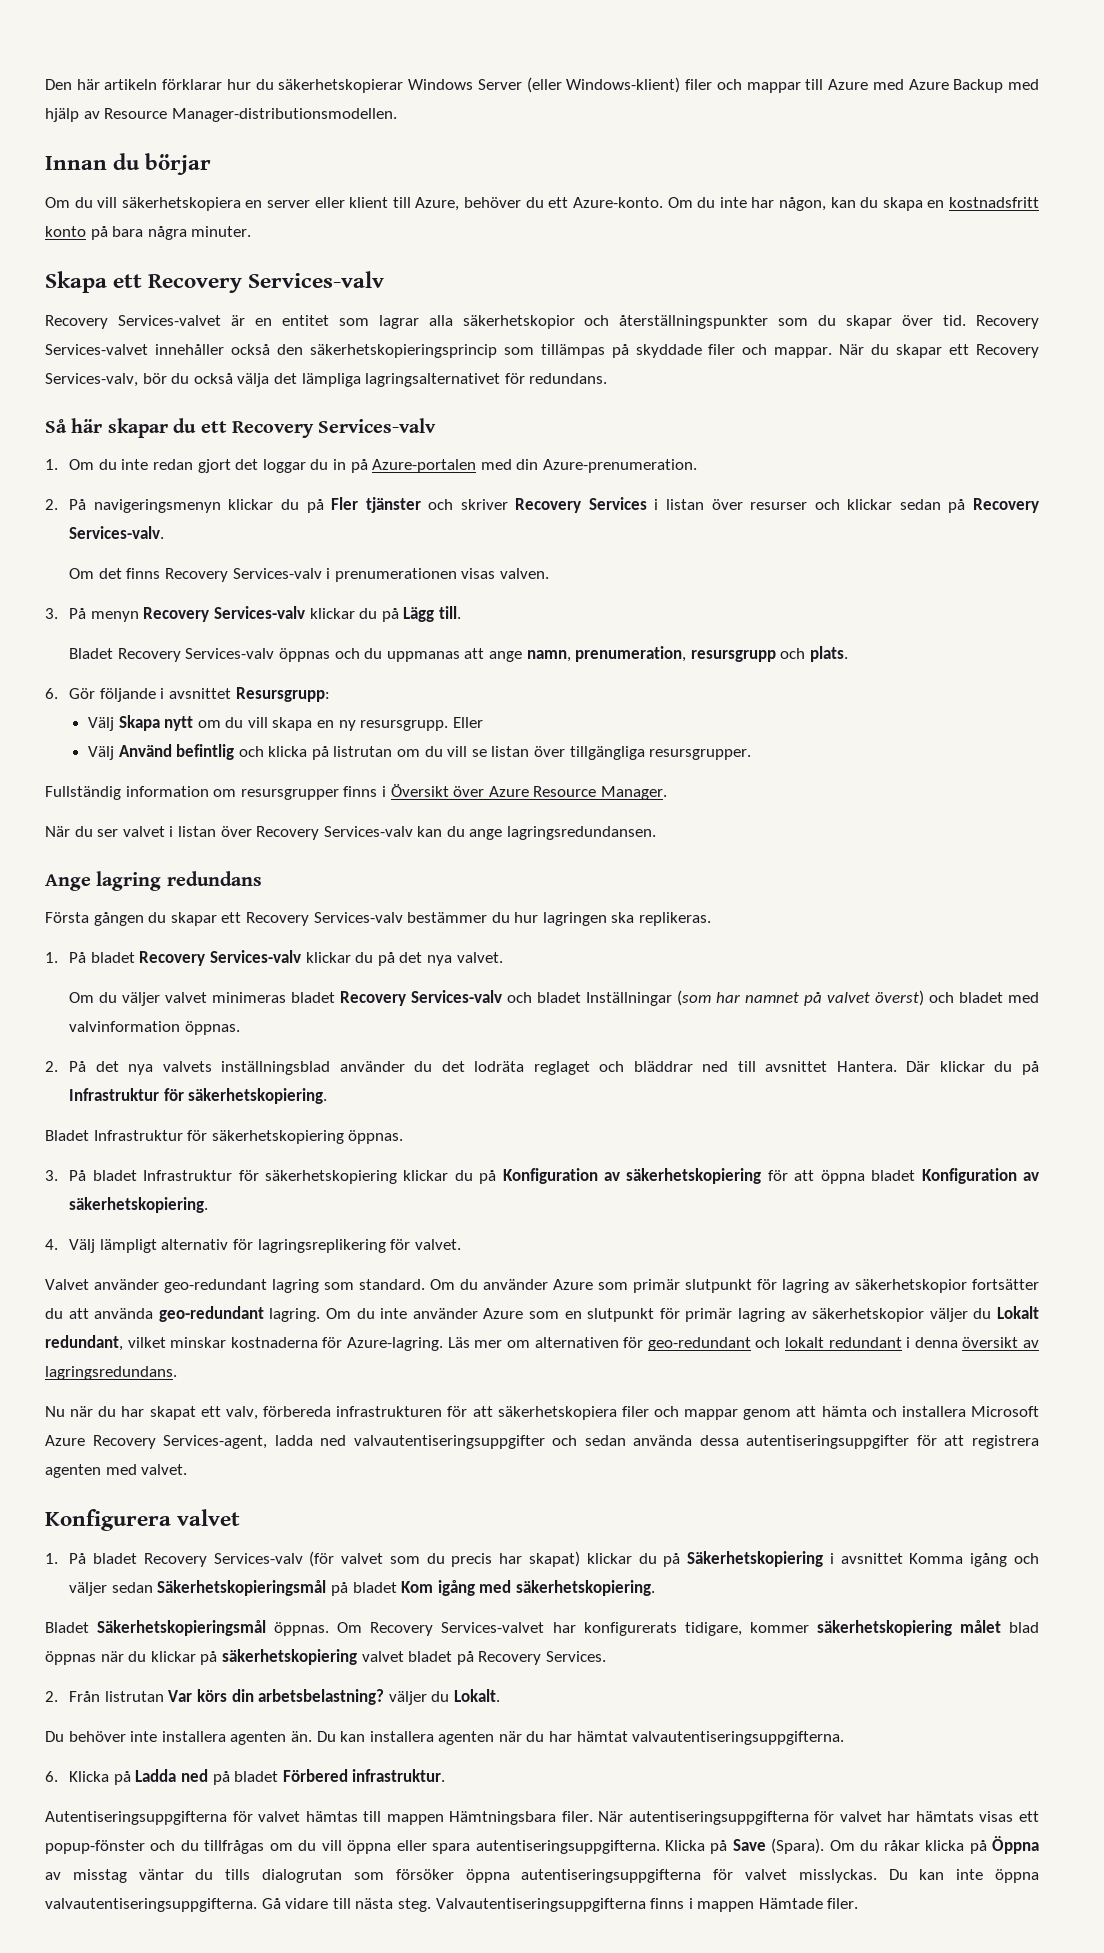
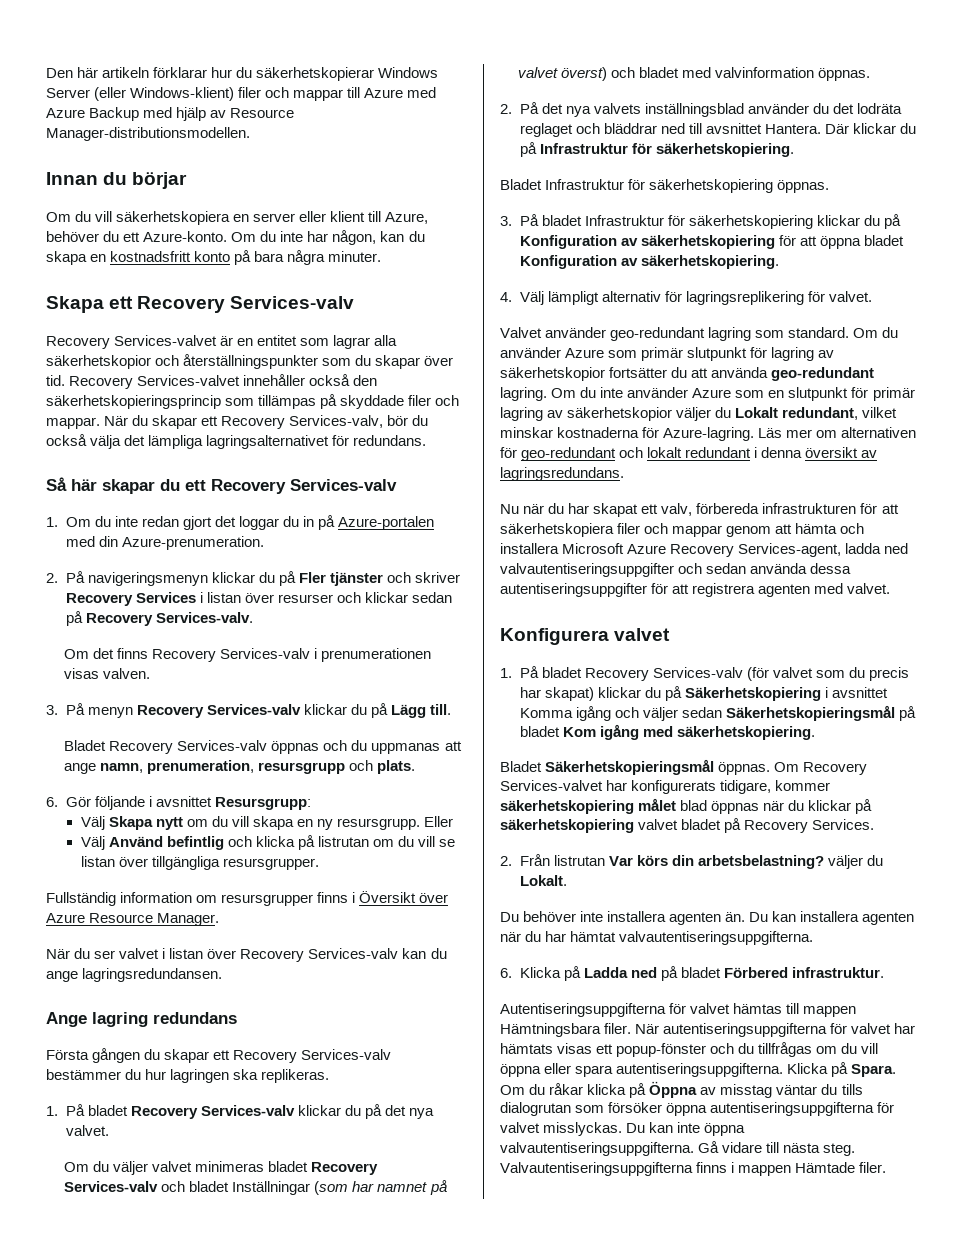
- Klicka på Save (Spara).
+ Klicka på Spara.

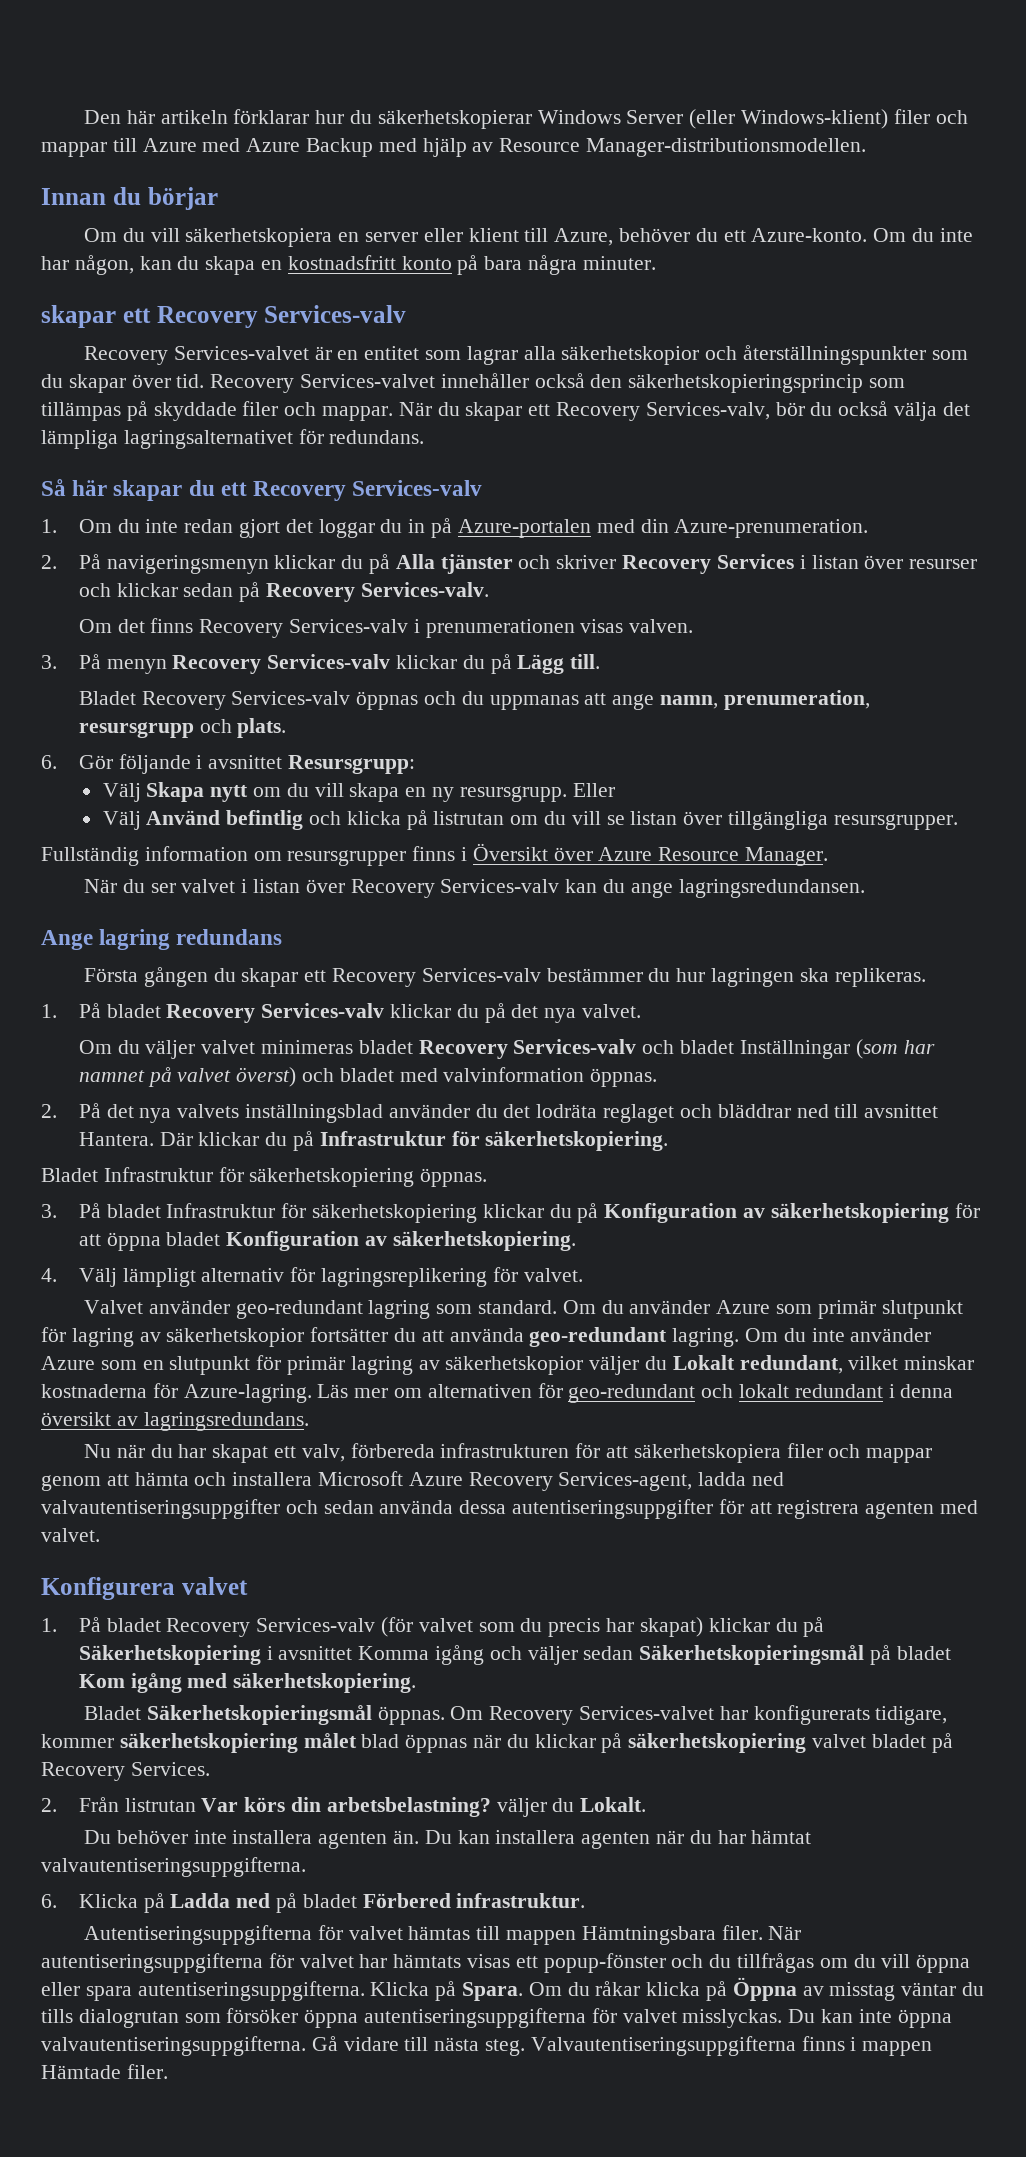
  Om du inte har någon, kan du skapa en kostnadsfritt konto på bara några minuter.
- Skapa ett Recovery Services-valv
+ skapar ett Recovery Services-valv
- 2. På navigeringsmenyn klickar du på Fler tjänster och skriver Recovery Services i listan över resurser och klickar sedan på Recovery Services-valv.
+ 2. På navigeringsmenyn klickar du på Alla tjänster och skriver Recovery Services i listan över resurser och klickar sedan på Recovery Services-valv.

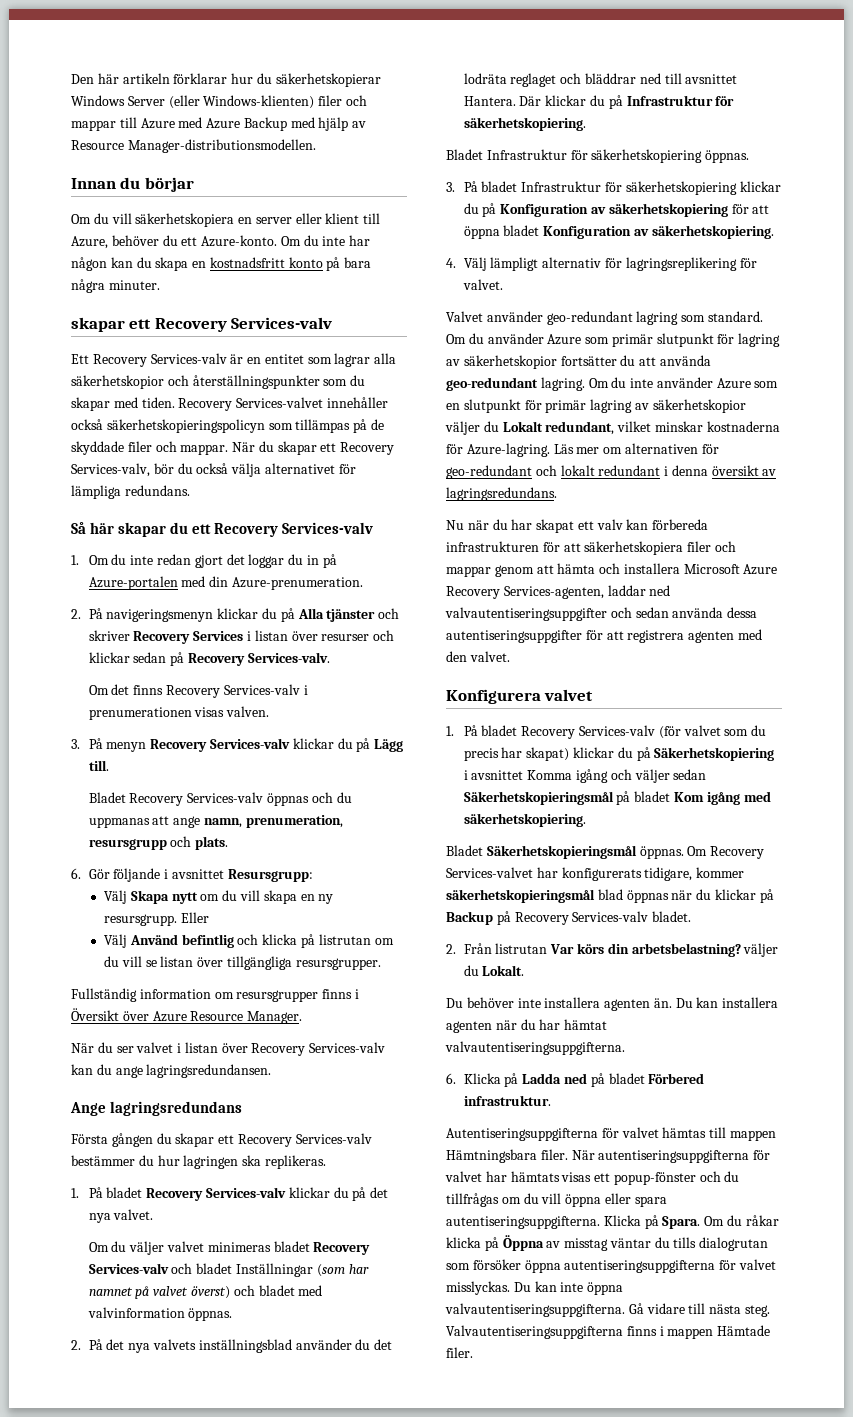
- Den här artikeln förklarar hur du säkerhetskopierar Windows Server (eller Windows-klient) filer och mappar till Azure med Azure Backup med hjälp av Resource Manager-distributionsmodellen.
+ Den här artikeln förklarar hur du säkerhetskopierar Windows Server (eller Windows-klienten) filer och mappar till Azure med Azure Backup med hjälp av Resource Manager-distributionsmodellen.
- Om du inte har någon, kan du skapa en kostnadsfritt konto på bara några minuter.
+ Om du inte har någon kan du skapa en kostnadsfritt konto på bara några minuter.
- Recovery Services-valvet är en entitet som lagrar alla säkerhetskopior och återställningspunkter som du skapar över tid.
+ Ett Recovery Services-valv är en entitet som lagrar alla säkerhetskopior och återställningspunkter som du skapar med tiden.
- Recovery Services-valvet innehåller också den säkerhetskopieringsprincip som tillämpas på skyddade filer och mappar.
+ Recovery Services-valvet innehåller också säkerhetskopieringspolicyn som tillämpas på de skyddade filer och mappar.
- När du skapar ett Recovery Services-valv, bör du också välja det lämpliga lagringsalternativet för redundans.
+ När du skapar ett Recovery Services-valv, bör du också välja alternativet för lämpliga redundans.
- Ange lagring redundans
+ Ange lagringsredundans
- Nu när du har skapat ett valv, förbereda infrastrukturen för att säkerhetskopiera filer och mappar genom att hämta och installera Microsoft Azure Recovery Services-agent, ladda ned valvautentiseringsuppgifter och sedan använda dessa autentiseringsuppgifter för att registrera agenten med valvet.
+ Nu när du har skapat ett valv kan förbereda infrastrukturen för att säkerhetskopiera filer och mappar genom att hämta och installera Microsoft Azure Recovery Services-agenten, laddar ned valvautentiseringsuppgifter och sedan använda dessa autentiseringsuppgifter för att registrera agenten med den valvet.
- Om Recovery Services-valvet har konfigurerats tidigare, kommer säkerhetskopiering målet blad öppnas när du klickar på säkerhetskopiering valvet bladet på Recovery Services.
+ Om Recovery Services-valvet har konfigurerats tidigare, kommer säkerhetskopieringsmål blad öppnas när du klickar på Backup på Recovery Services-valv bladet.

